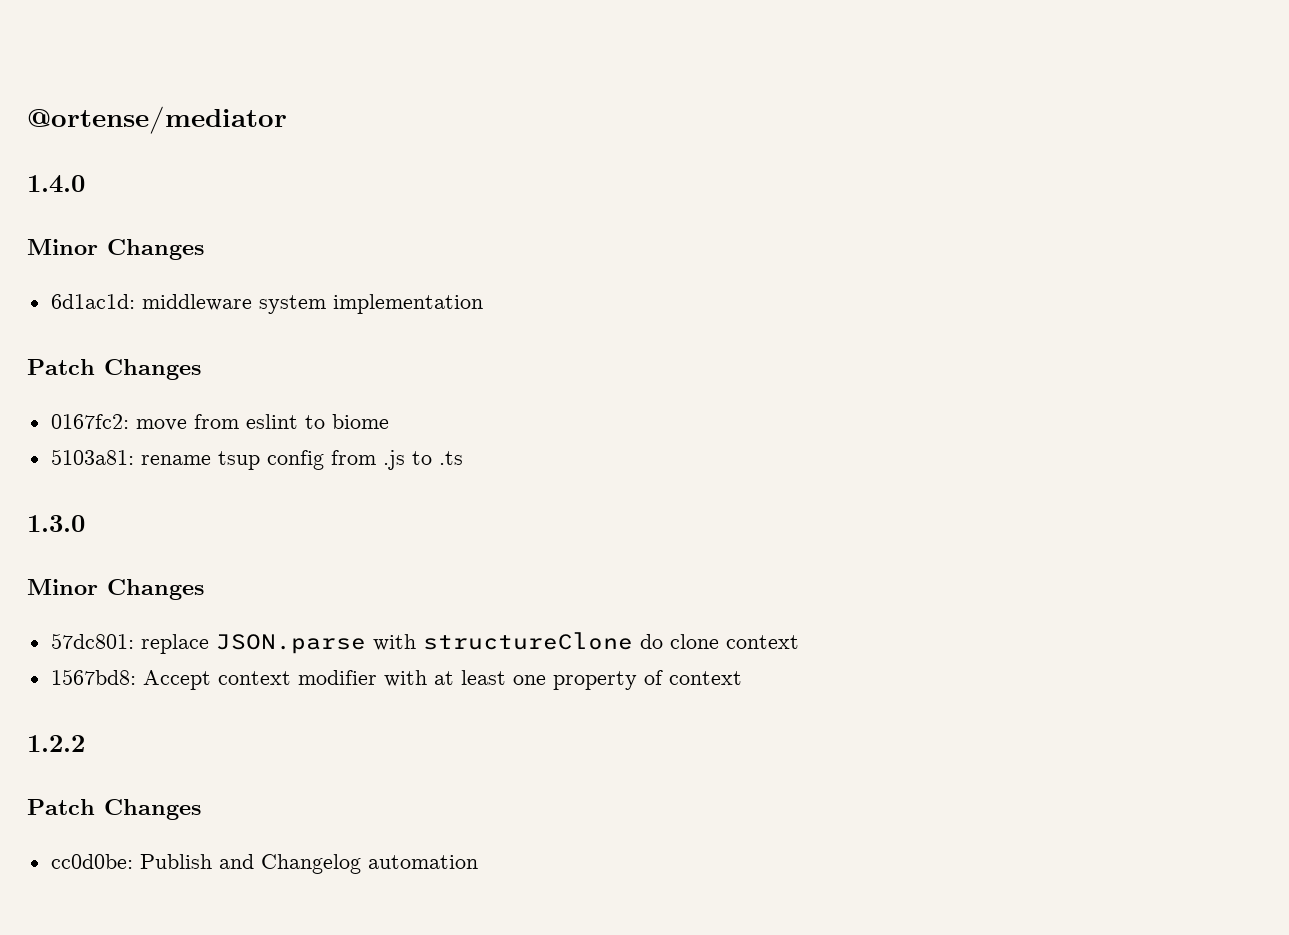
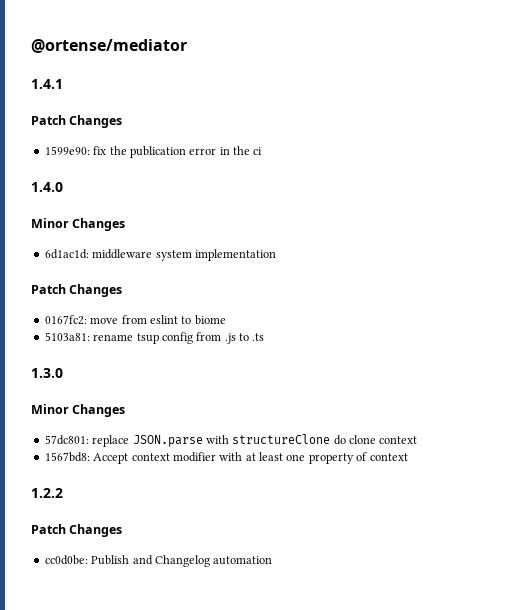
+ 1.4.1
+ Patch Changes
+ 1599e90: fix the publication error in the ci

